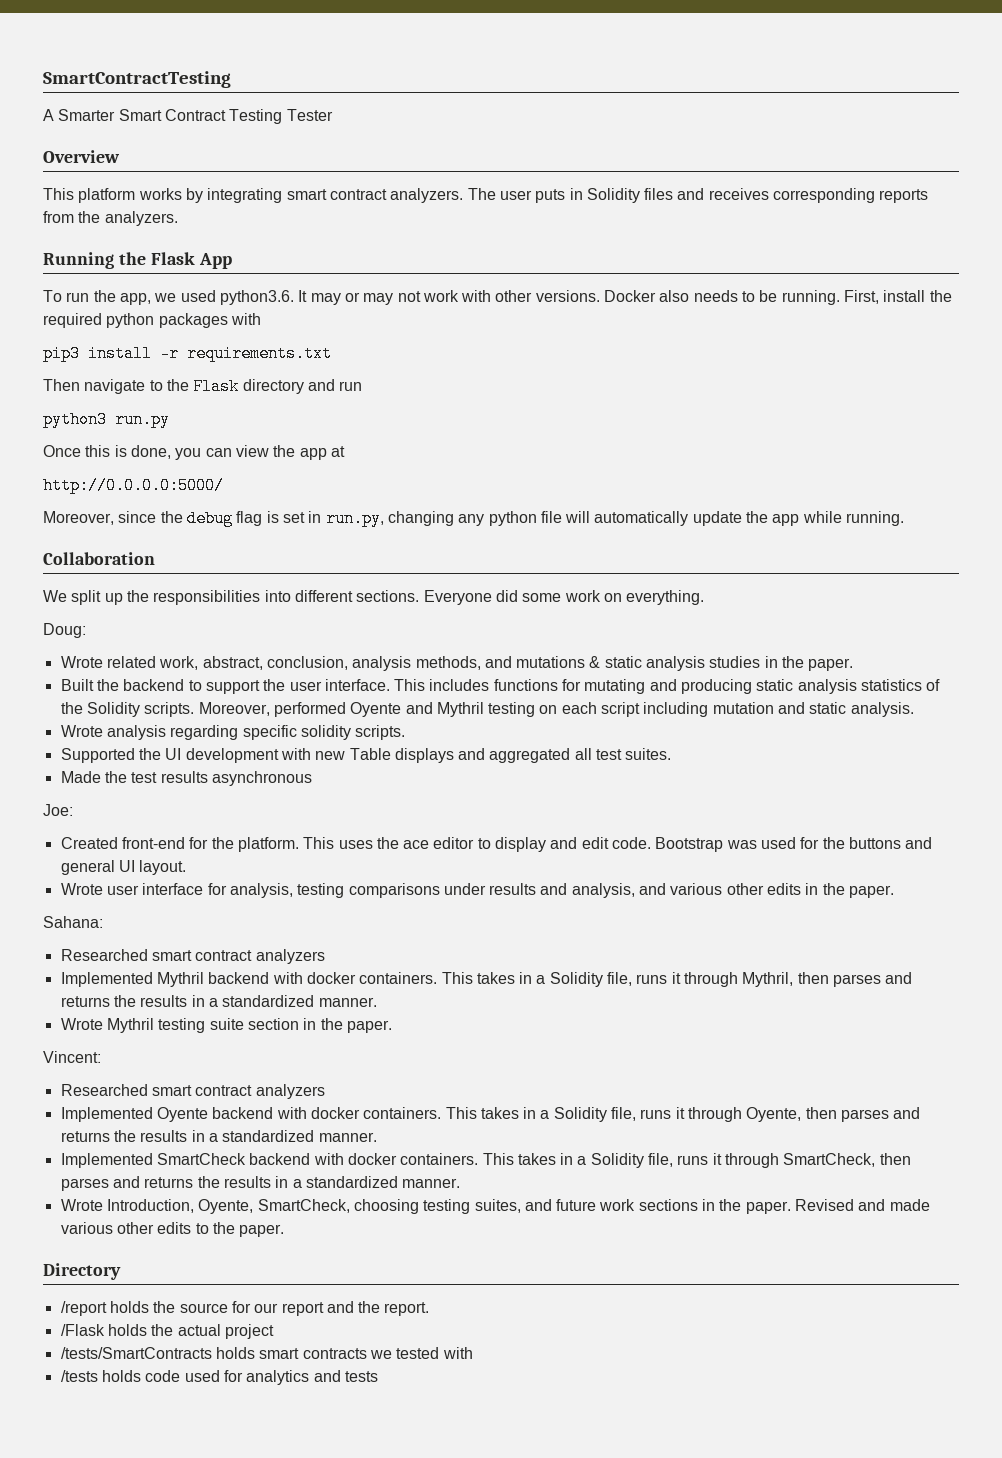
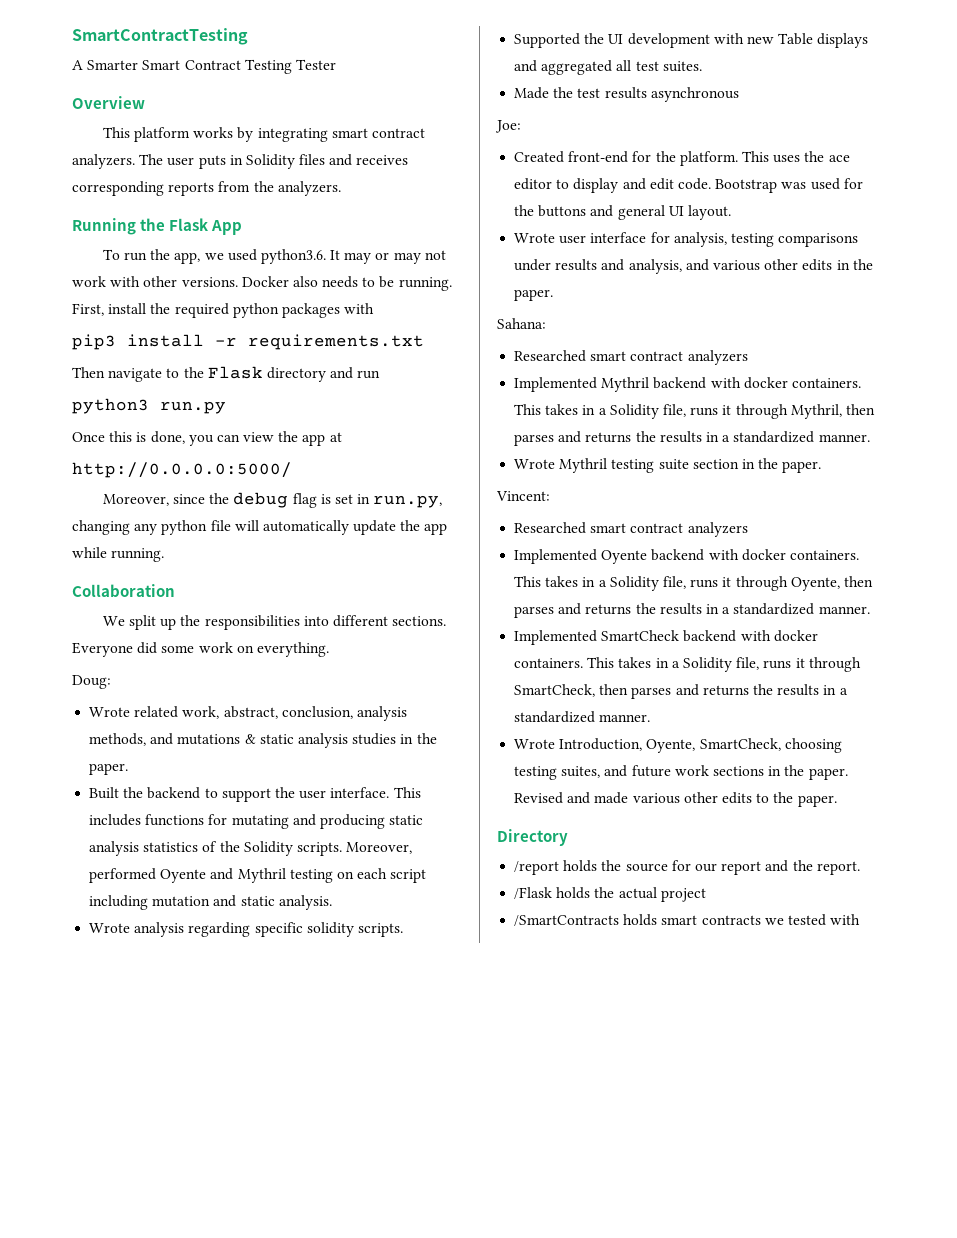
- /tests/SmartContracts holds smart contracts we tested with
+ /SmartContracts holds smart contracts we tested with
- /tests holds code used for analytics and tests

